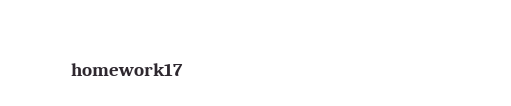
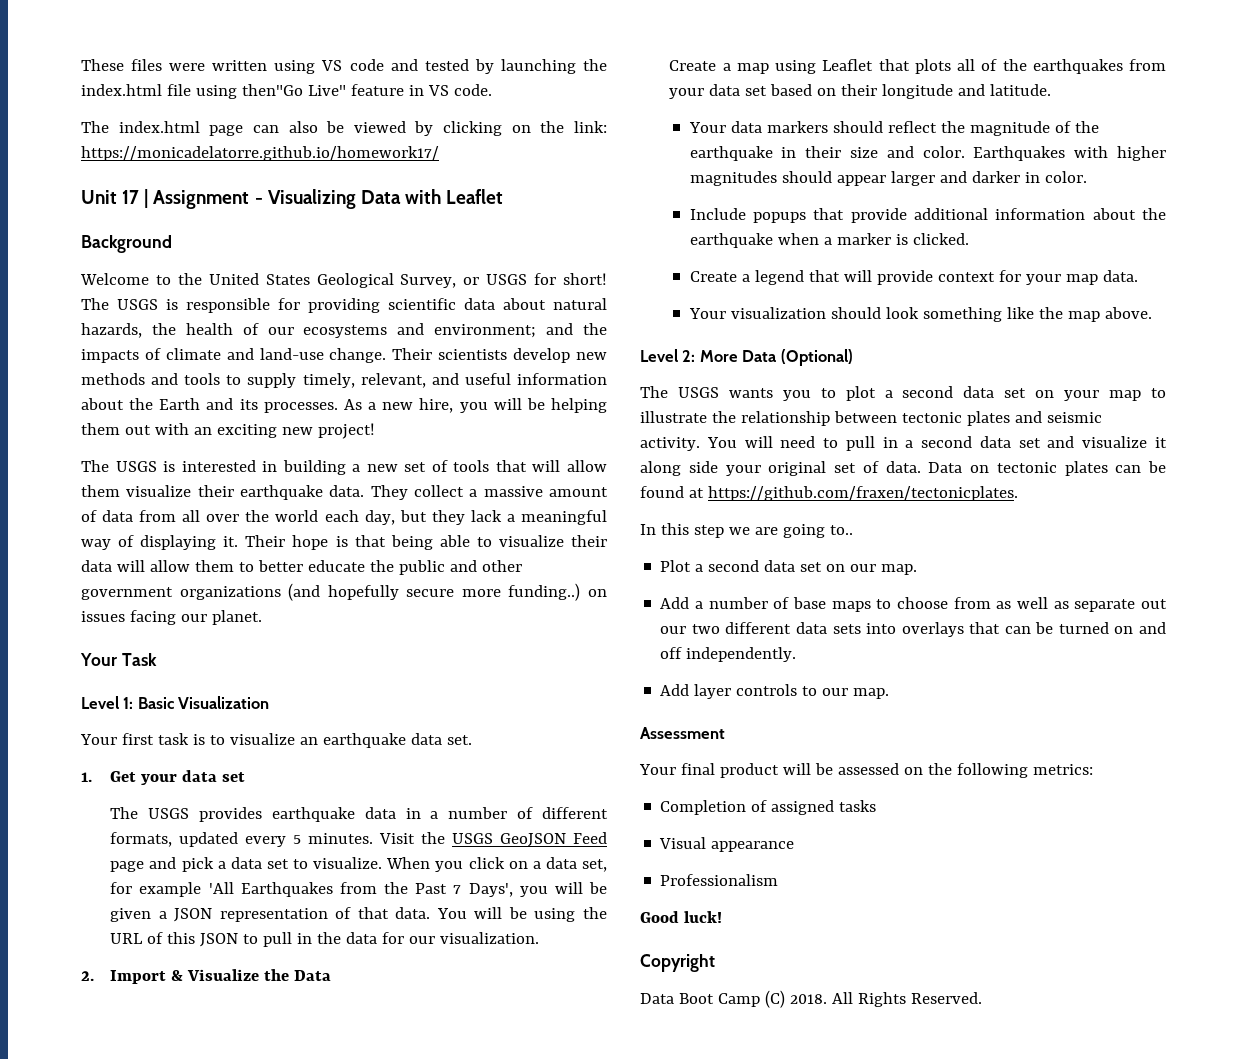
- homework17
+ These files were written using VS code and tested by launching the index.html file using then"Go Live" feature in VS code.
+ The index.html page can also be viewed by clicking on the link: https://monicadelatorre.github.io/homework17/
+ Unit 17 | Assignment - Visualizing Data with Leaflet
+ Background
+ Welcome to the United States Geological Survey, or USGS for short! The USGS is responsible for providing scientific data about natural hazards, the health of our ecosystems and environment; and the impacts of climate and land-use change. Their scientists develop new methods and tools to supply timely, relevant, and useful information about the Earth and its processes. As a new hire, you will be helping them out with an exciting new project!
+ The USGS is interested in building a new set of tools that will allow them visualize their earthquake data. They collect a massive amount of data from all over the world each day, but they lack a meaningful way of displaying it. Their hope is that being able to visualize their data will allow them to better educate the public and other government organizations (and hopefully secure more funding..) on issues facing our planet.
+ Your Task
+ Level 1: Basic Visualization
+ Your first task is to visualize an earthquake data set.
+ 1. Get your data set
+ The USGS provides earthquake data in a number of different formats, updated every 5 minutes. Visit the USGS GeoJSON Feed page and pick a data set to visualize. When you click on a data set, for example 'All Earthquakes from the Past 7 Days', you will be given a JSON representation of that data. You will be using the URL of this JSON to pull in the data for our visualization.
+ 2. Import & Visualize the Data
+ Create a map using Leaflet that plots all of the earthquakes from your data set based on their longitude and latitude.
+ Your data markers should reflect the magnitude of the earthquake in their size and color. Earthquakes with higher magnitudes should appear larger and darker in color.
+ Include popups that provide additional information about the earthquake when a marker is clicked.
+ Create a legend that will provide context for your map data.
+ Your visualization should look something like the map above.
+ Level 2: More Data (Optional)
+ The USGS wants you to plot a second data set on your map to illustrate the relationship between tectonic plates and seismic activity. You will need to pull in a second data set and visualize it along side your original set of data. Data on tectonic plates can be found at https://github.com/fraxen/tectonicplates.
+ In this step we are going to..
+ Plot a second data set on our map.
+ Add a number of base maps to choose from as well as separate out our two different data sets into overlays that can be turned on and off independently.
+ Add layer controls to our map.
+ Assessment
+ Your final product will be assessed on the following metrics:
+ Completion of assigned tasks
+ Visual appearance
+ Professionalism
+ Good luck!
+ Copyright
+ Data Boot Camp (C) 2018. All Rights Reserved.

